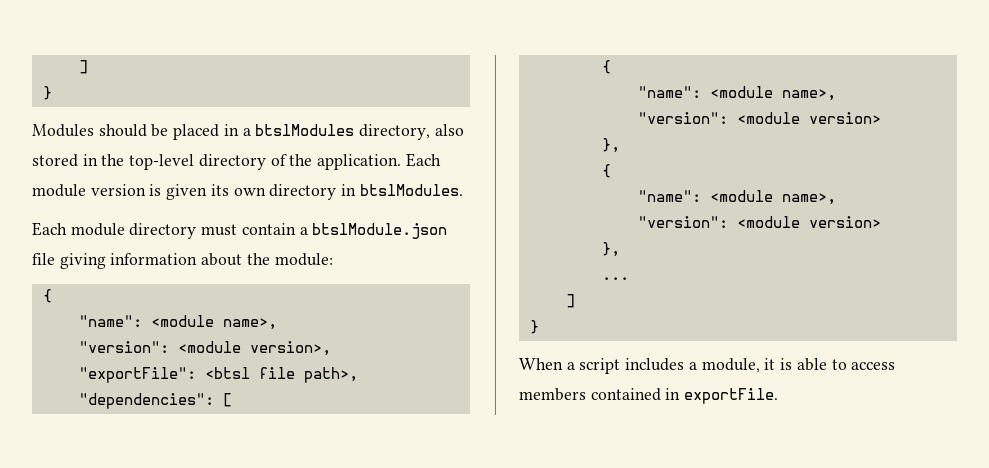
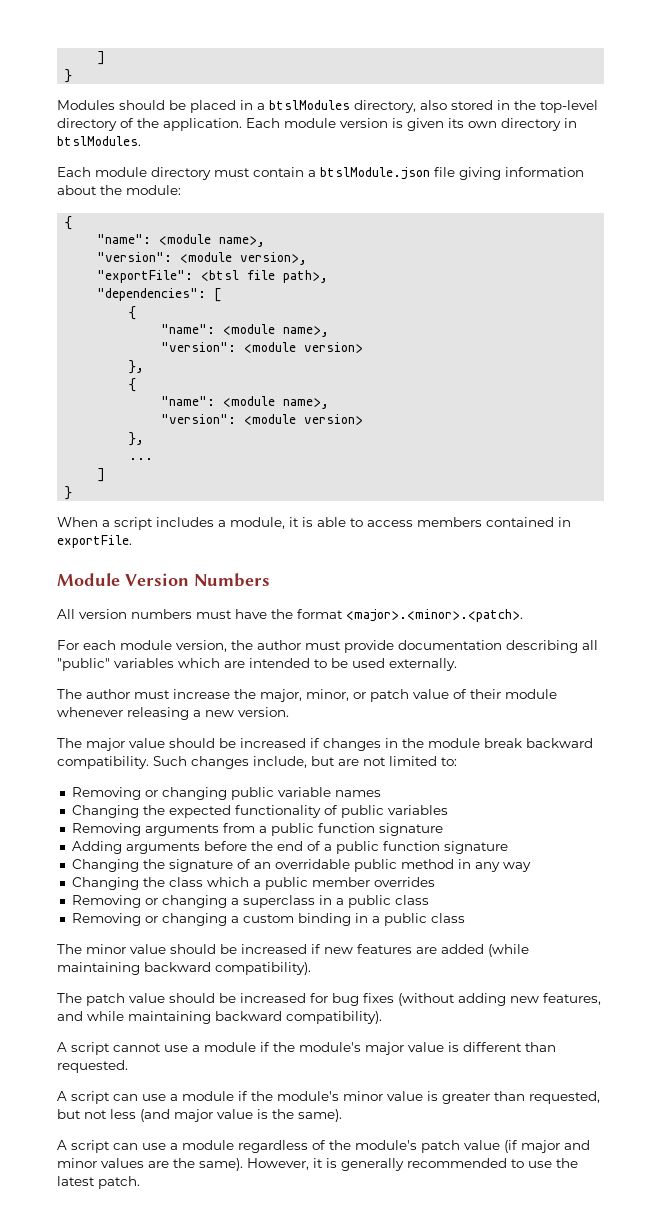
+ Module Version Numbers
+ All version numbers must have the format <major>.<minor>.<patch>.
+ For each module version, the author must provide documentation describing all "public" variables which are intended to be used externally.
+ The author must increase the major, minor, or patch value of their module whenever releasing a new version.
+ The major value should be increased if changes in the module break backward compatibility. Such changes include, but are not limited to:
+ Removing or changing public variable names
+ Changing the expected functionality of public variables
+ Removing arguments from a public function signature
+ Adding arguments before the end of a public function signature
+ Changing the signature of an overridable public method in any way
+ Changing the class which a public member overrides
+ Removing or changing a superclass in a public class
+ Removing or changing a custom binding in a public class
+ The minor value should be increased if new features are added (while maintaining backward compatibility).
+ The patch value should be increased for bug fixes (without adding new features, and while maintaining backward compatibility).
+ A script cannot use a module if the module's major value is different than requested.
+ A script can use a module if the module's minor value is greater than requested, but not less (and major value is the same).
+ A script can use a module regardless of the module's patch value (if major and minor values are the same). However, it is generally recommended to use the latest patch.

